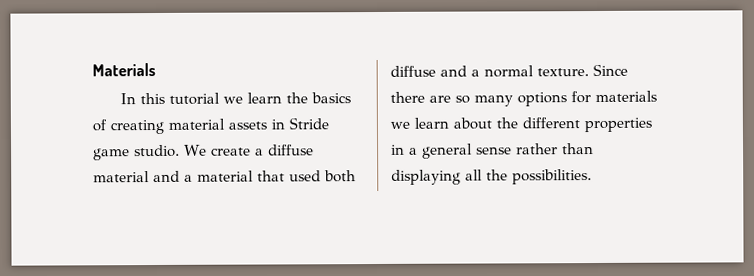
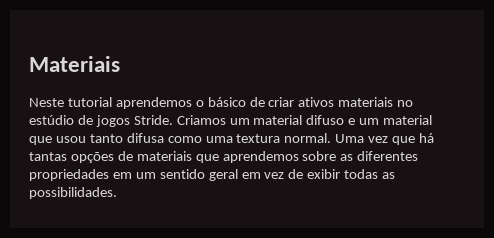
- Materials
- In this tutorial we learn the basics of creating material assets in Stride game studio. We create a diffuse material and a material that used both diffuse and a normal texture. Since there are so many options for materials we learn about the different properties in a general sense rather than displaying all the possibilities.
+ Materiais
+ Neste tutorial aprendemos o básico de criar ativos materiais no estúdio de jogos Stride. Criamos um material difuso e um material que usou tanto difusa como uma textura normal. Uma vez que há tantas opções de materiais que aprendemos sobre as diferentes propriedades em um sentido geral em vez de exibir todas as possibilidades.

